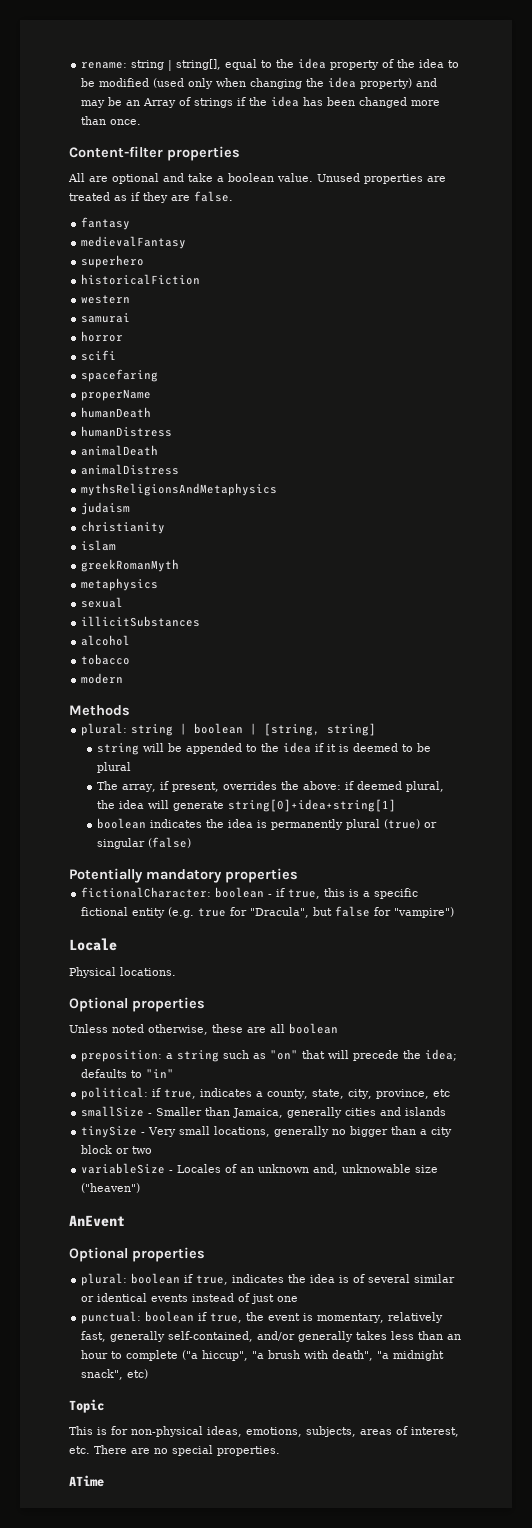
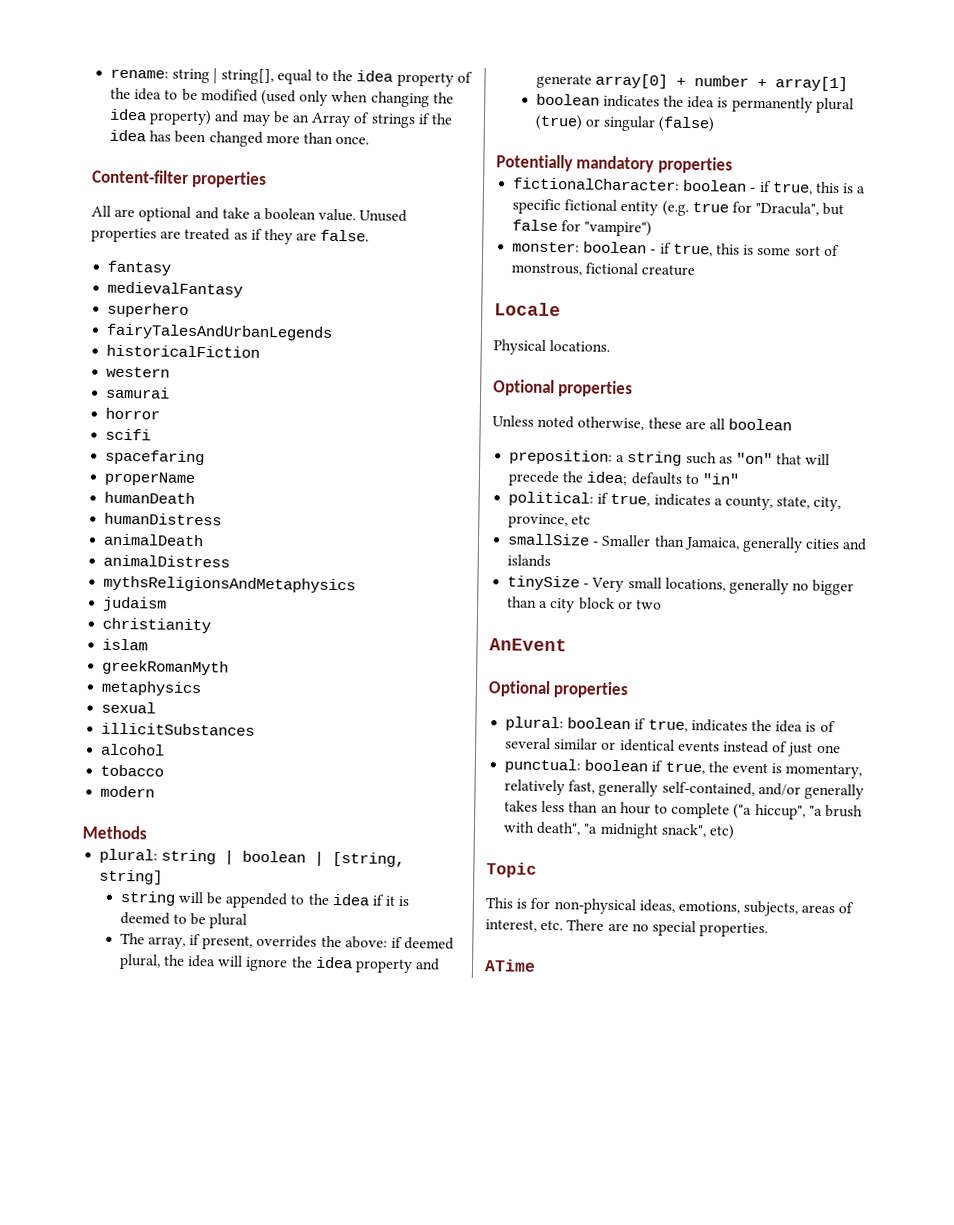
+ fairyTalesAndUrbanLegends
- The array, if present, overrides the above: if deemed plural, the idea will generate string[0]+idea+string[1]
+ The array, if present, overrides the above: if deemed plural, the idea will ignore the idea property and generate array[0] + number + array[1]
+ monster: boolean - if true, this is some sort of monstrous, fictional creature
- variableSize - Locales of an unknown and, unknowable size ("heaven")

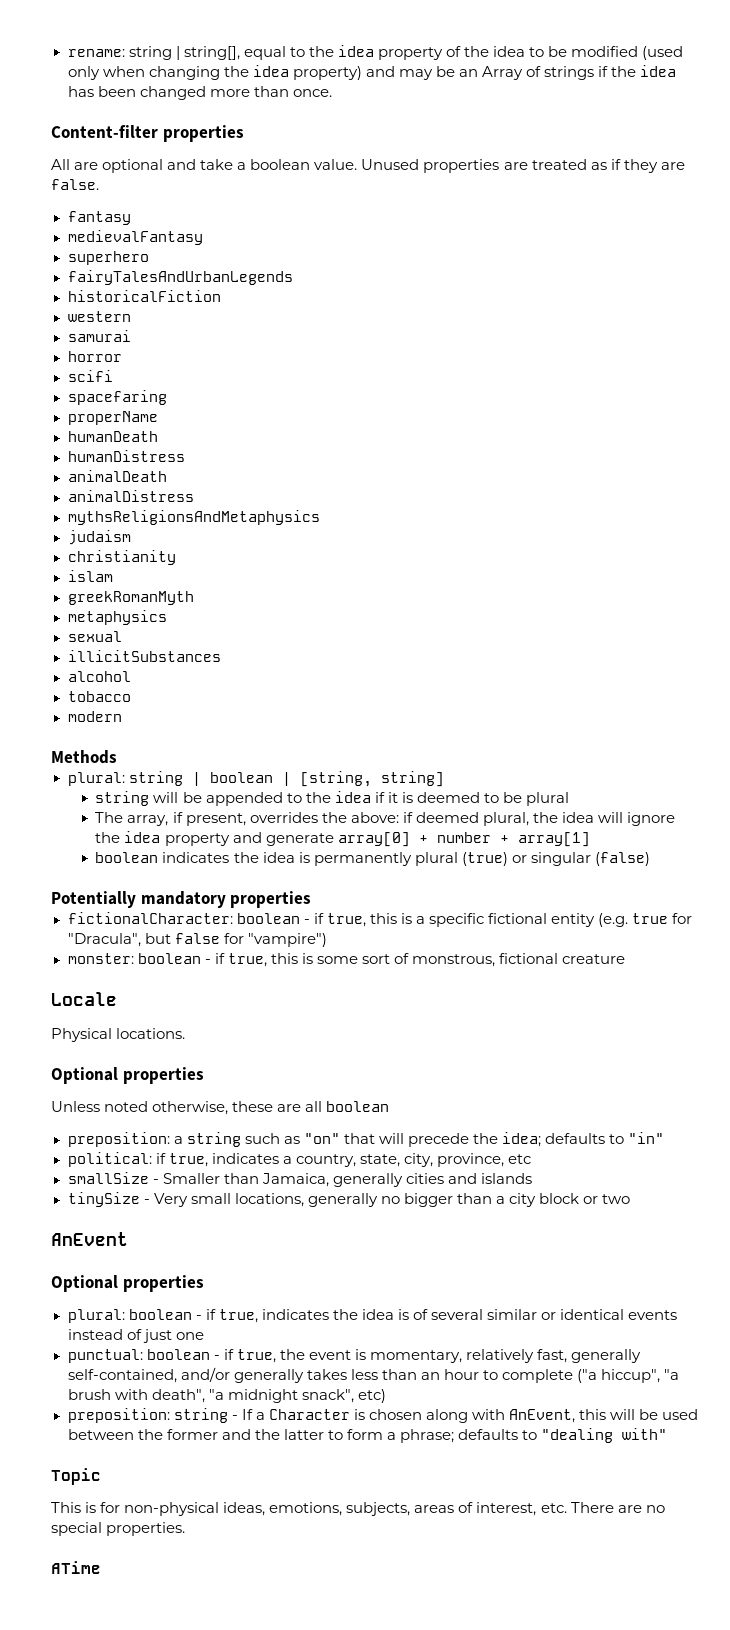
- political: if true, indicates a county, state, city, province, etc
+ political: if true, indicates a country, state, city, province, etc
- plural: boolean if true, indicates the idea is of several similar or identical events instead of just one
+ plural: boolean - if true, indicates the idea is of several similar or identical events instead of just one
- punctual: boolean if true, the event is momentary, relatively fast, generally self-contained, and/or generally takes less than an hour to complete ("a hiccup", "a brush with death", "a midnight snack", etc)
+ punctual: boolean - if true, the event is momentary, relatively fast, generally self-contained, and/or generally takes less than an hour to complete ("a hiccup", "a brush with death", "a midnight snack", etc)
+ preposition: string - If a Character is chosen along with AnEvent, this will be used between the former and the latter to form a phrase; defaults to "dealing with"

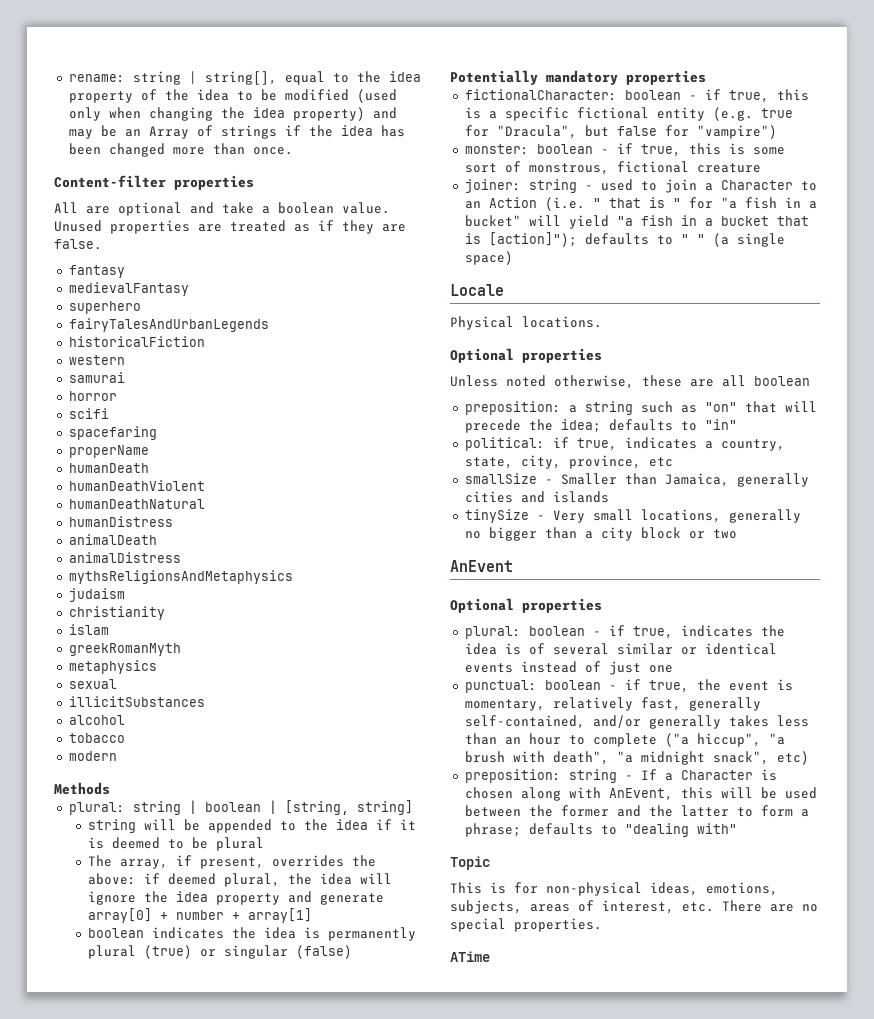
+ humanDeathViolent
+ humanDeathNatural
+ joiner: string - used to join a Character to an Action (i.e. " that is " for "a fish in a bucket" will yield "a fish in a bucket that is [action]"); defaults to " " (a single space)

